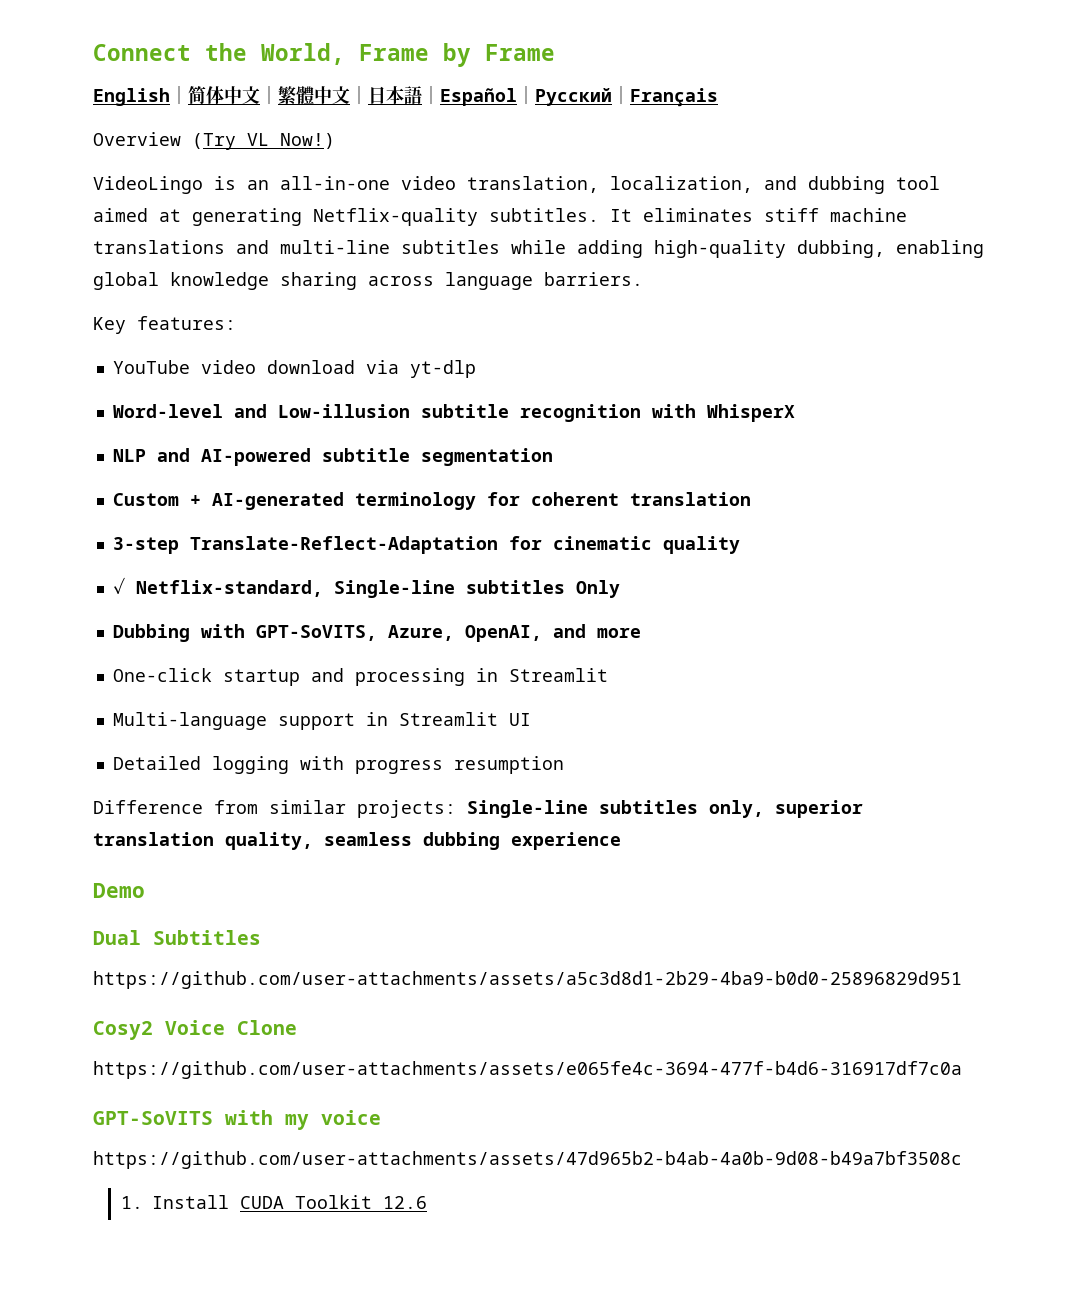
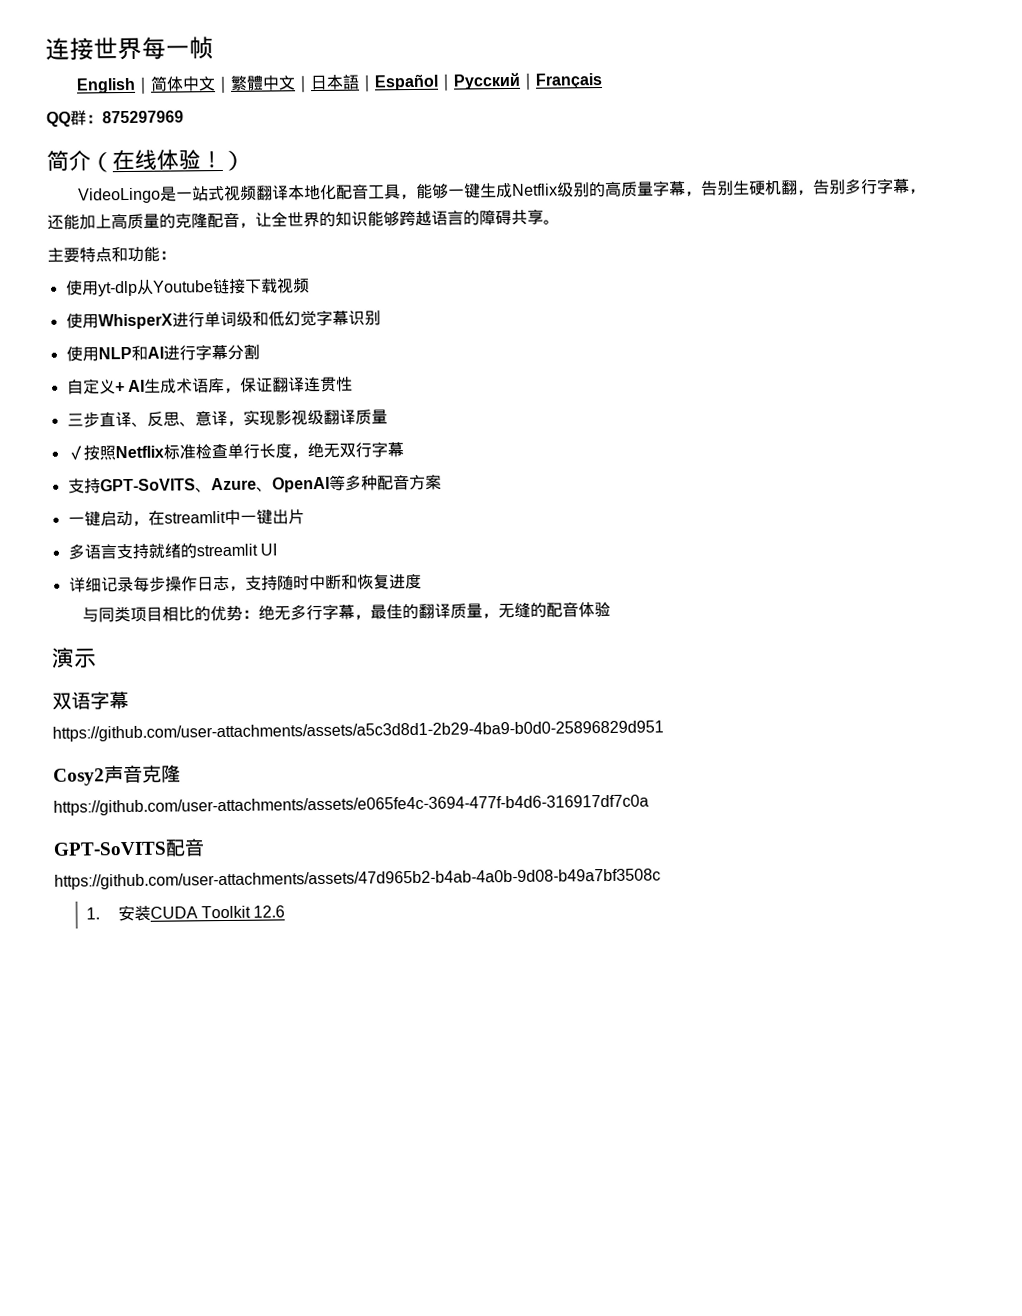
- Connect the World, Frame by Frame
+ 连接世界每一帧
- Overview (Try VL Now!)
- VideoLingo is an all-in-one video translation, localization, and dubbing tool aimed at generating Netflix-quality subtitles. It eliminates stiff machine translations and multi-line subtitles while adding high-quality dubbing, enabling global knowledge sharing across language barriers.
- Key features:
- YouTube video download via yt-dlp
- Word-level and Low-illusion subtitle recognition with WhisperX
- NLP and AI-powered subtitle segmentation
- Custom + AI-generated terminology for coherent translation
- 3-step Translate-Reflect-Adaptation for cinematic quality
- ✓ Netflix-standard, Single-line subtitles Only
- Dubbing with GPT-SoVITS, Azure, OpenAI, and more
- One-click startup and processing in Streamlit
- Multi-language support in Streamlit UI
- Detailed logging with progress resumption
- Difference from similar projects: Single-line subtitles only, superior translation quality, seamless dubbing experience
- Demo
- Dual Subtitles
+ QQ群：875297969
+ 简介（在线体验！）
+ VideoLingo是一站式视频翻译本地化配音工具，能够一键生成Netflix级别的高质量字幕，告别生硬机翻，告别多行字幕，还能加上高质量的克隆配音，让全世界的知识能够跨越语言的障碍共享。
+ 主要特点和功能：
+ 使用yt-dlp从Youtube链接下载视频
+ 使用WhisperX进行单词级和低幻觉字幕识别
+ 使用NLP和AI进行字幕分割
+ 自定义+ AI生成术语库，保证翻译连贯性
+ 三步直译、反思、意译，实现影视级翻译质量
+ ✓按照Netflix标准检查单行长度，绝无双行字幕
+ 支持GPT-SoVITS、Azure、OpenAI等多种配音方案
+ 一键启动，在streamlit中一键出片
+ 多语言支持就绪的streamlit UI
+ 详细记录每步操作日志，支持随时中断和恢复进度
+ 与同类项目相比的优势：绝无多行字幕，最佳的翻译质量，无缝的配音体验
+ 演示
+ 双语字幕
- Cosy2 Voice Clone
+ Cosy2声音克隆
- GPT-SoVITS with my voice
+ GPT-SoVITS配音
- 1. Install CUDA Toolkit 12.6
+ 1.安装CUDA Toolkit 12.6

